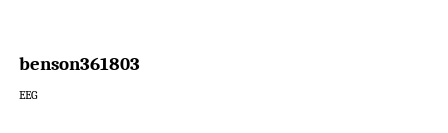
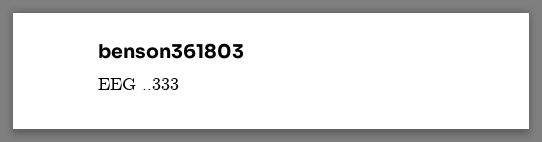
- EEG
+ EEG ..333

